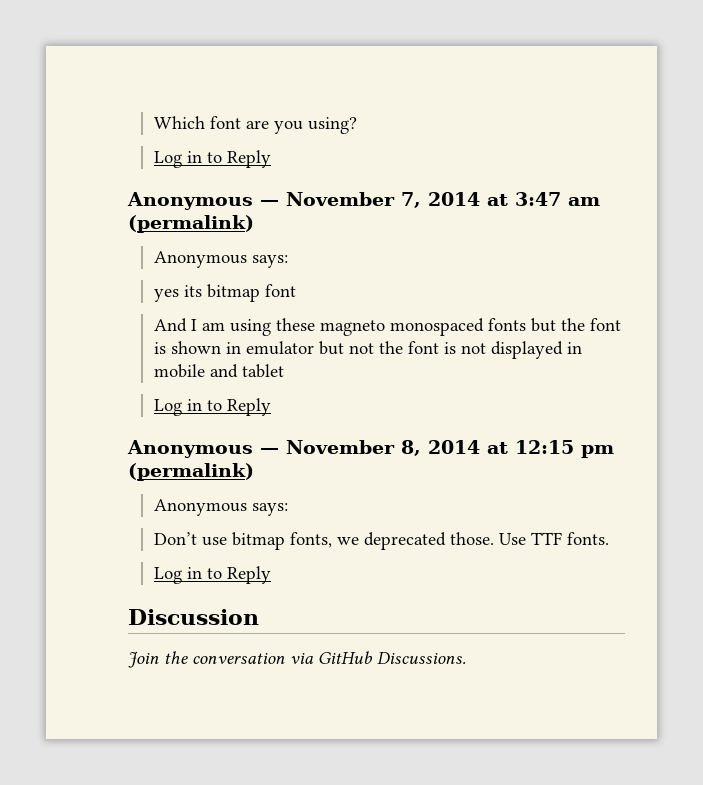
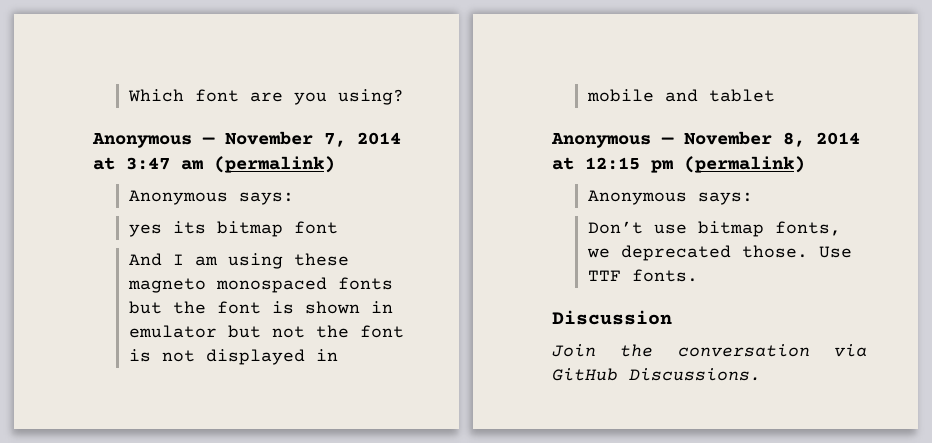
  Which font are you using?
- Log in to Reply
  And I am using these magneto monospaced fonts but the font is shown in emulator but not the font is not displayed in mobile and tablet
- Log in to Reply
  Use TTF fonts.
- Log in to Reply

